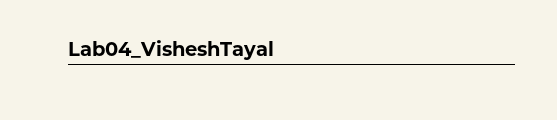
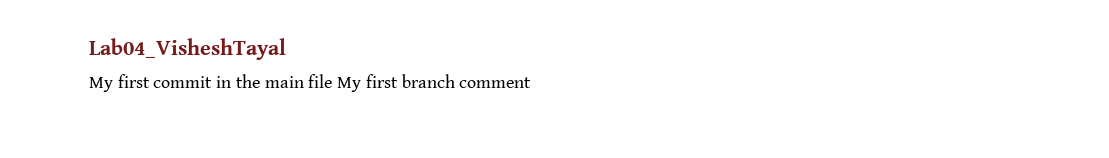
+ My first commit in the main file My first branch comment

